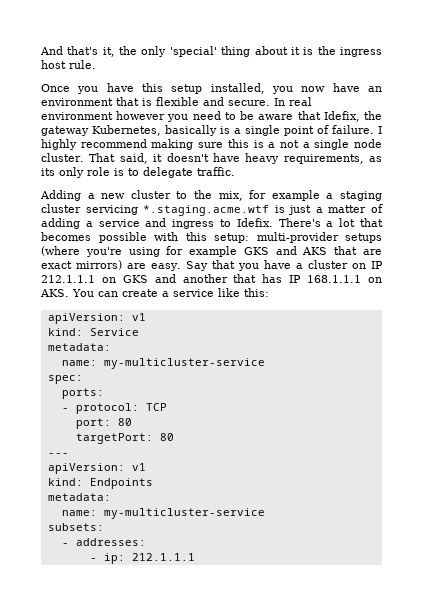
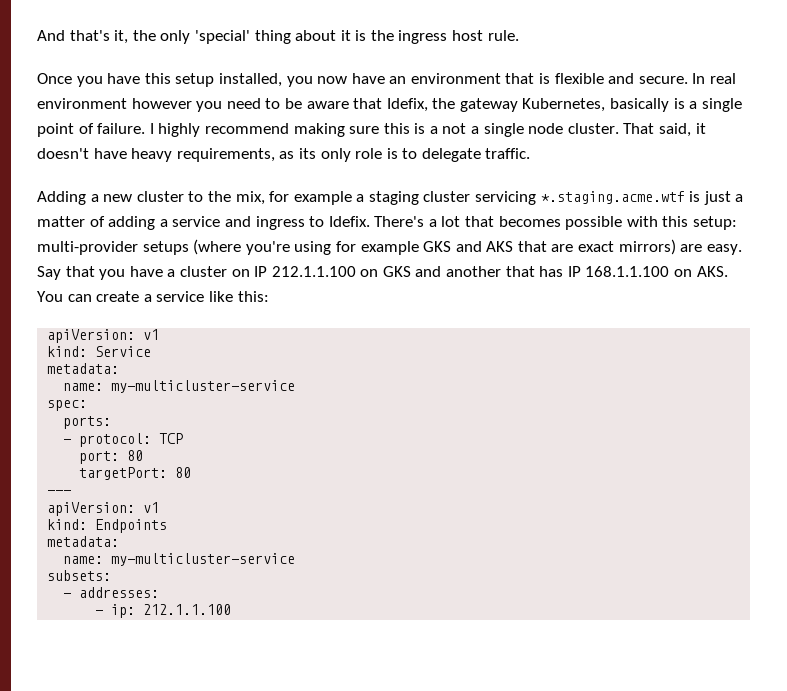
- Say that you have a cluster on IP 212.1.1.1 on GKS and another that has IP 168.1.1.1 on AKS. You can create a service like this:
+ Say that you have a cluster on IP 212.1.1.100 on GKS and another that has IP 168.1.1.100 on AKS. You can create a service like this:
- - ip: 212.1.1.1
+ - ip: 212.1.1.100

